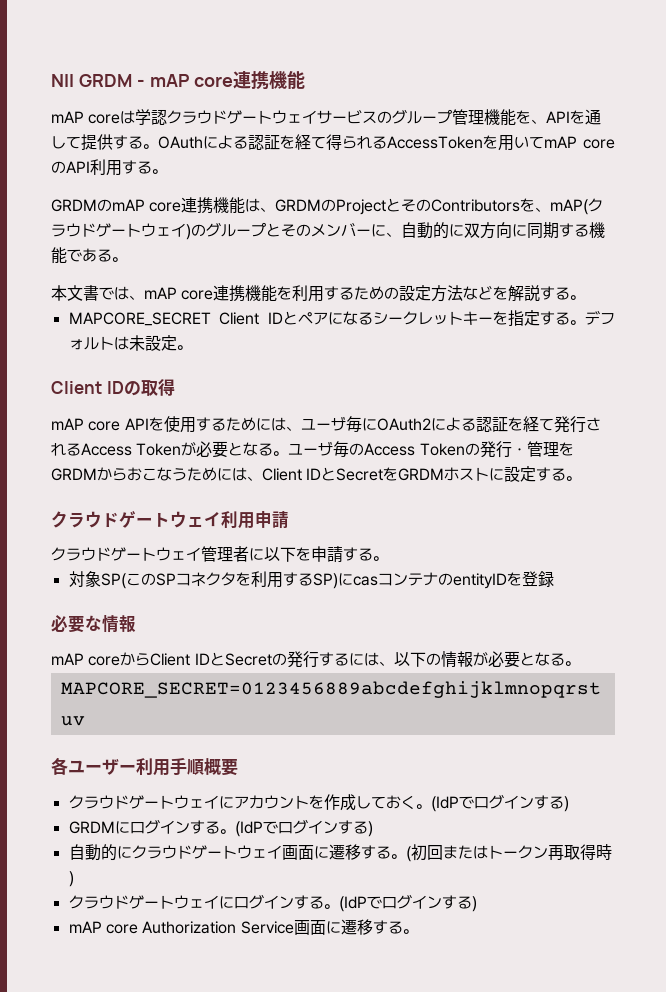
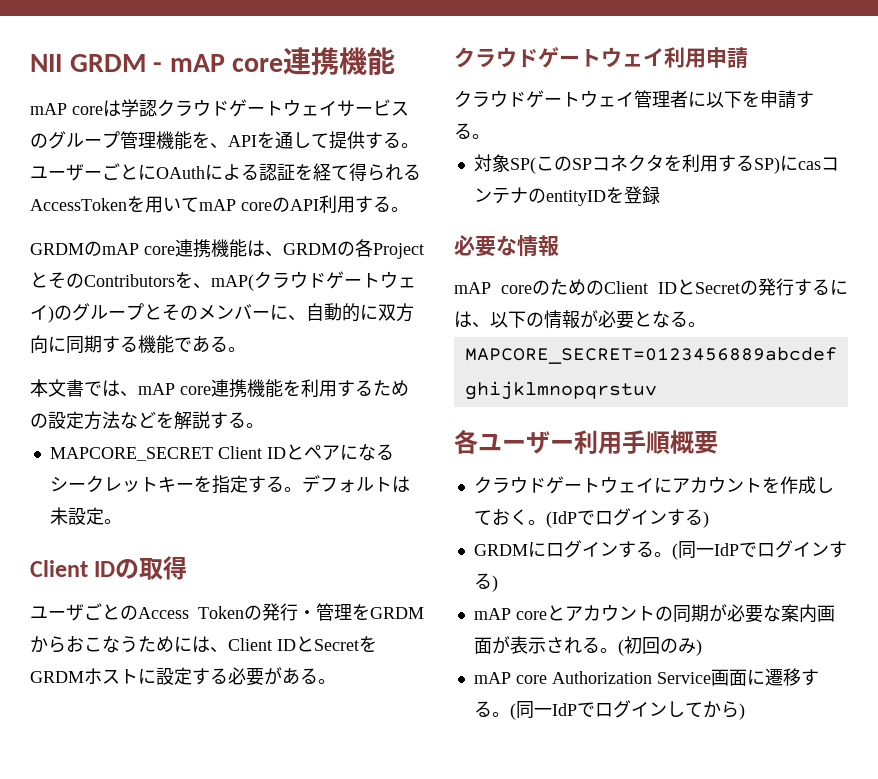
- OAuthによる認証を経て得られるAccessTokenを用いてmAP coreのAPI利用する。
+ ユーザーごとにOAuthによる認証を経て得られるAccessTokenを用いてmAP coreのAPI利用する。
- GRDMのmAP core連携機能は、GRDMのProjectとそのContributorsを、mAP(クラウドゲートウェイ)のグループとそのメンバーに、自動的に双方向に同期する機能である。
+ GRDMのmAP core連携機能は、GRDMの各ProjectとそのContributorsを、mAP(クラウドゲートウェイ)のグループとそのメンバーに、自動的に双方向に同期する機能である。
- mAP core APIを使用するためには、ユーザ毎にOAuth2による認証を経て発行されるAccess Tokenが必要となる。ユーザ毎のAccess Tokenの発行・管理をGRDMからおこなうためには、Client IDとSecretをGRDMホストに設定する。
+ ユーザごとのAccess Tokenの発行・管理をGRDMからおこなうためには、Client IDとSecretをGRDMホストに設定する必要がある。
- mAP coreからClient IDとSecretの発行するには、以下の情報が必要となる。
+ mAP coreのためのClient IDとSecretの発行するには、以下の情報が必要となる。
- GRDMにログインする。(IdPでログインする)
- 自動的にクラウドゲートウェイ画面に遷移する。(初回またはトークン再取得時)
- クラウドゲートウェイにログインする。(IdPでログインする)
+ GRDMにログインする。(同一IdPでログインする)
+ mAP coreとアカウントの同期が必要な案内画面が表示される。(初回のみ)
+ (同一IdPでログインしてから)

